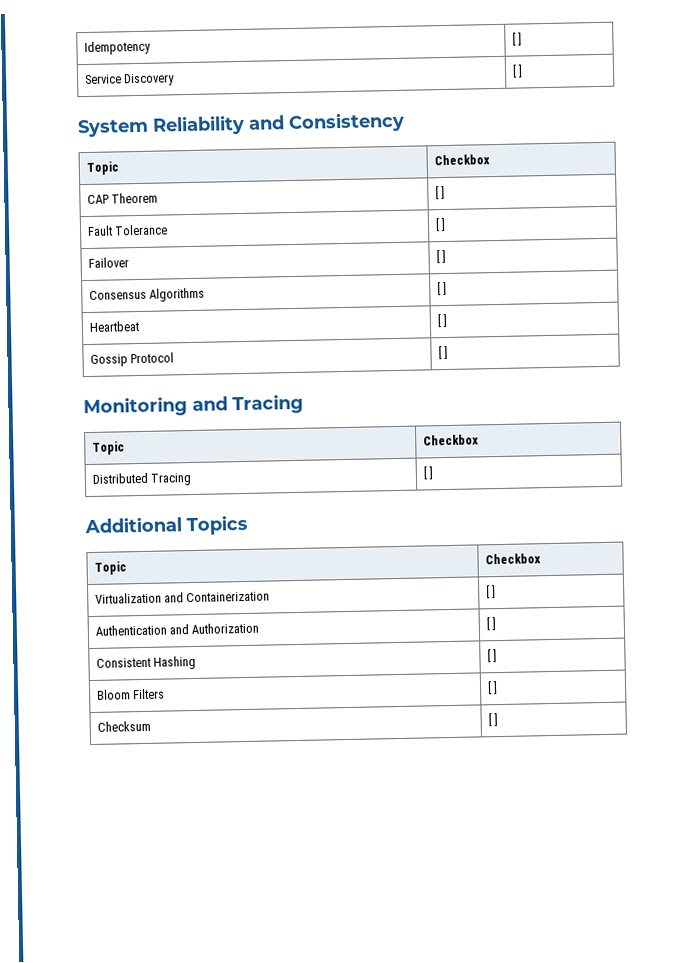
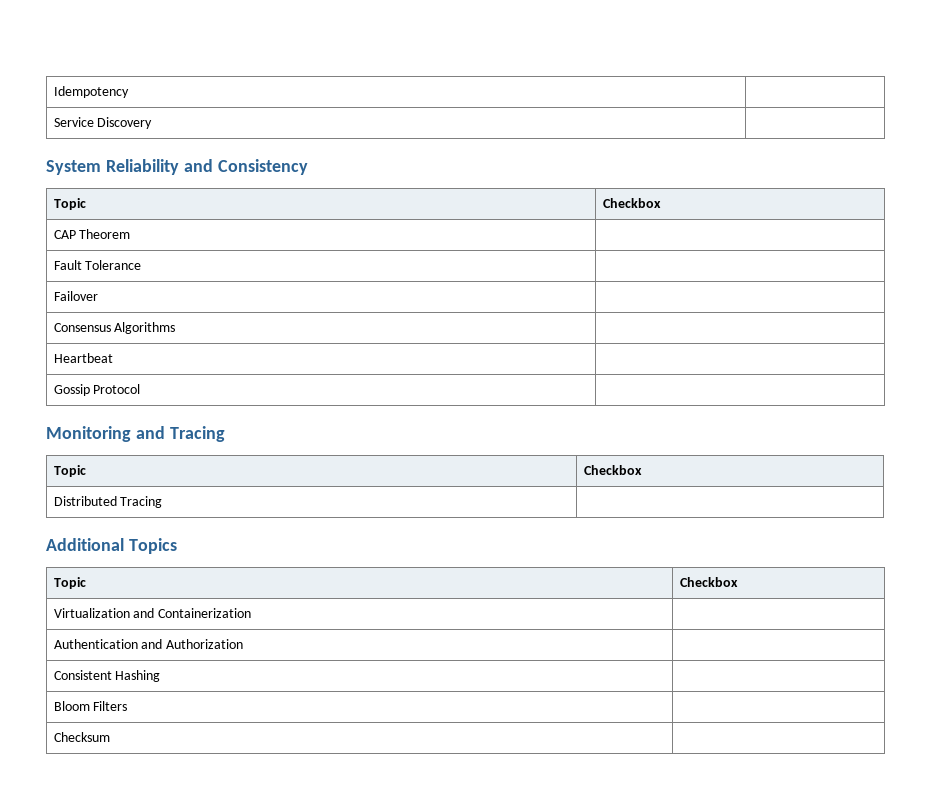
- Idempotency | [ ]
+ Idempotency |
- Service Discovery | [ ]
+ Service Discovery |
- CAP Theorem | [ ]
+ CAP Theorem |
- Fault Tolerance | [ ]
+ Fault Tolerance |
- Failover | [ ]
+ Failover |
- Consensus Algorithms | [ ]
+ Consensus Algorithms |
- Heartbeat | [ ]
+ Heartbeat |
- Gossip Protocol | [ ]
+ Gossip Protocol |
- Distributed Tracing | [ ]
+ Distributed Tracing |
- Virtualization and Containerization | [ ]
+ Virtualization and Containerization |
- Authentication and Authorization | [ ]
+ Authentication and Authorization |
- Consistent Hashing | [ ]
+ Consistent Hashing |
- Bloom Filters | [ ]
+ Bloom Filters |
- Checksum | [ ]
+ Checksum |

